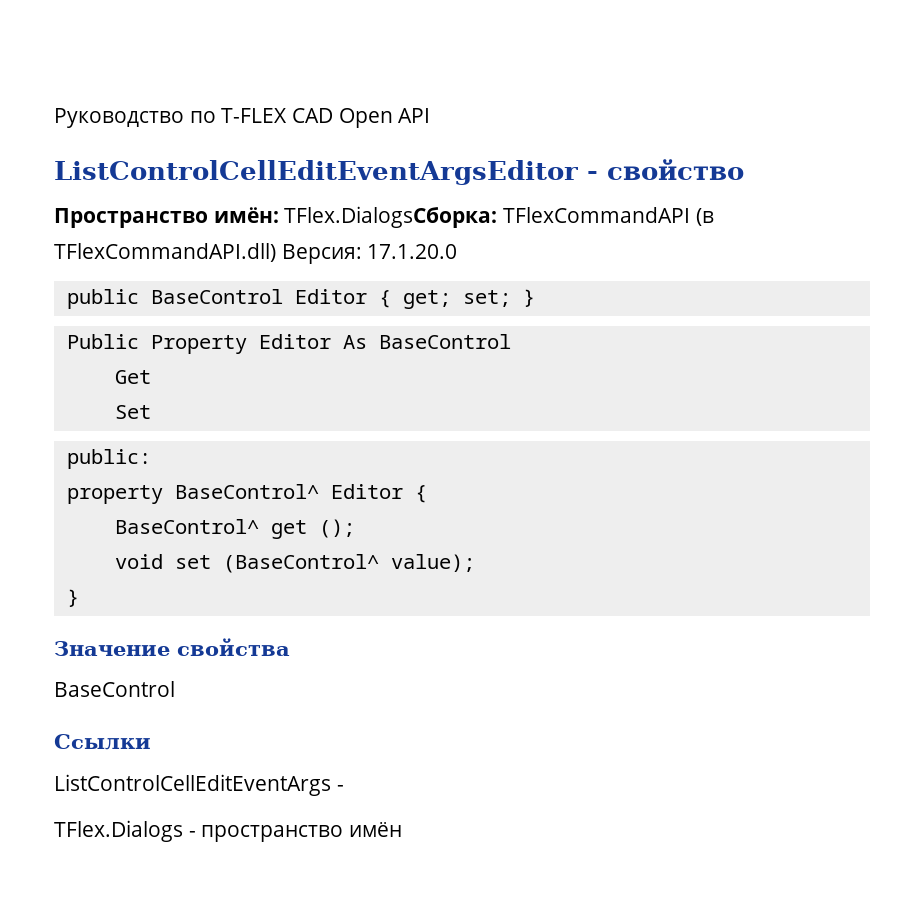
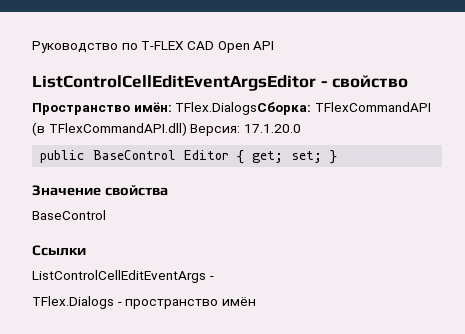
- Public Property Editor As BaseControl
- Get
- Set
- public:
- property BaseControl^ Editor {
- BaseControl^ get ();
- void set (BaseControl^ value);
- }

